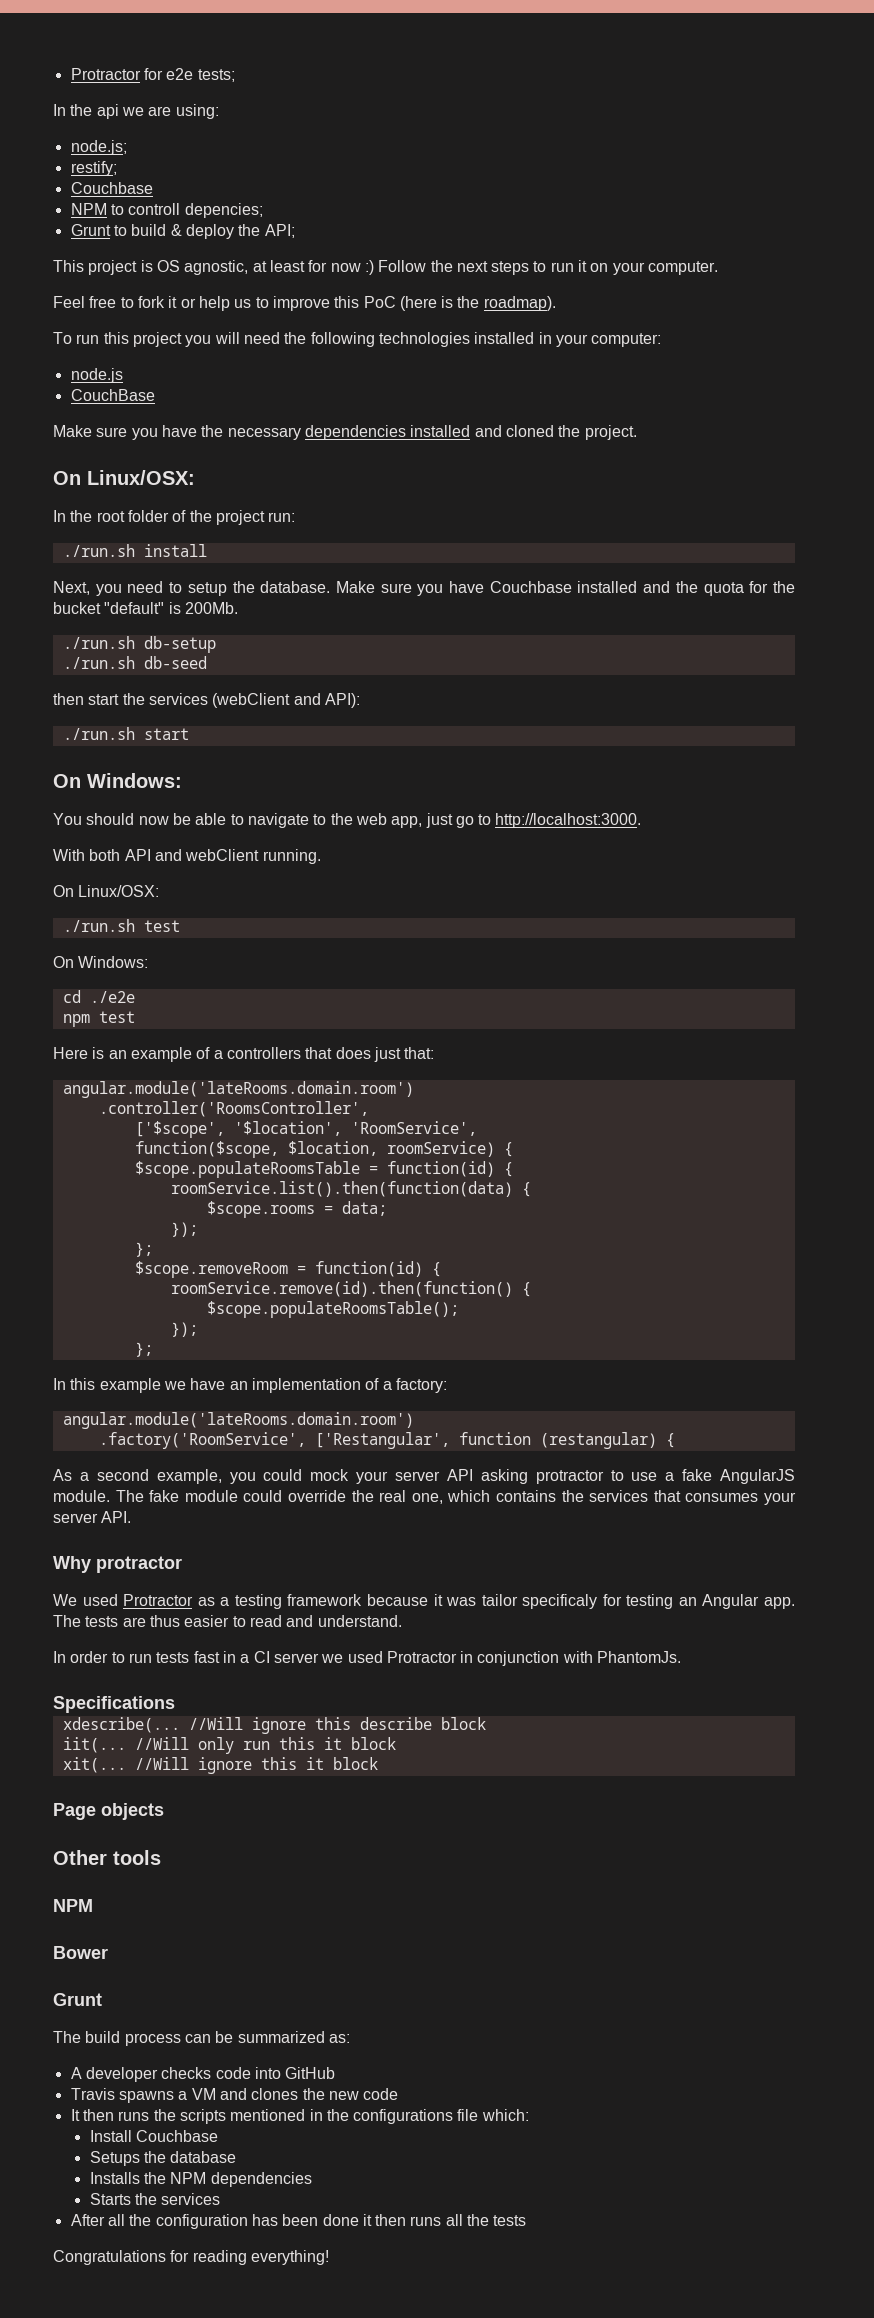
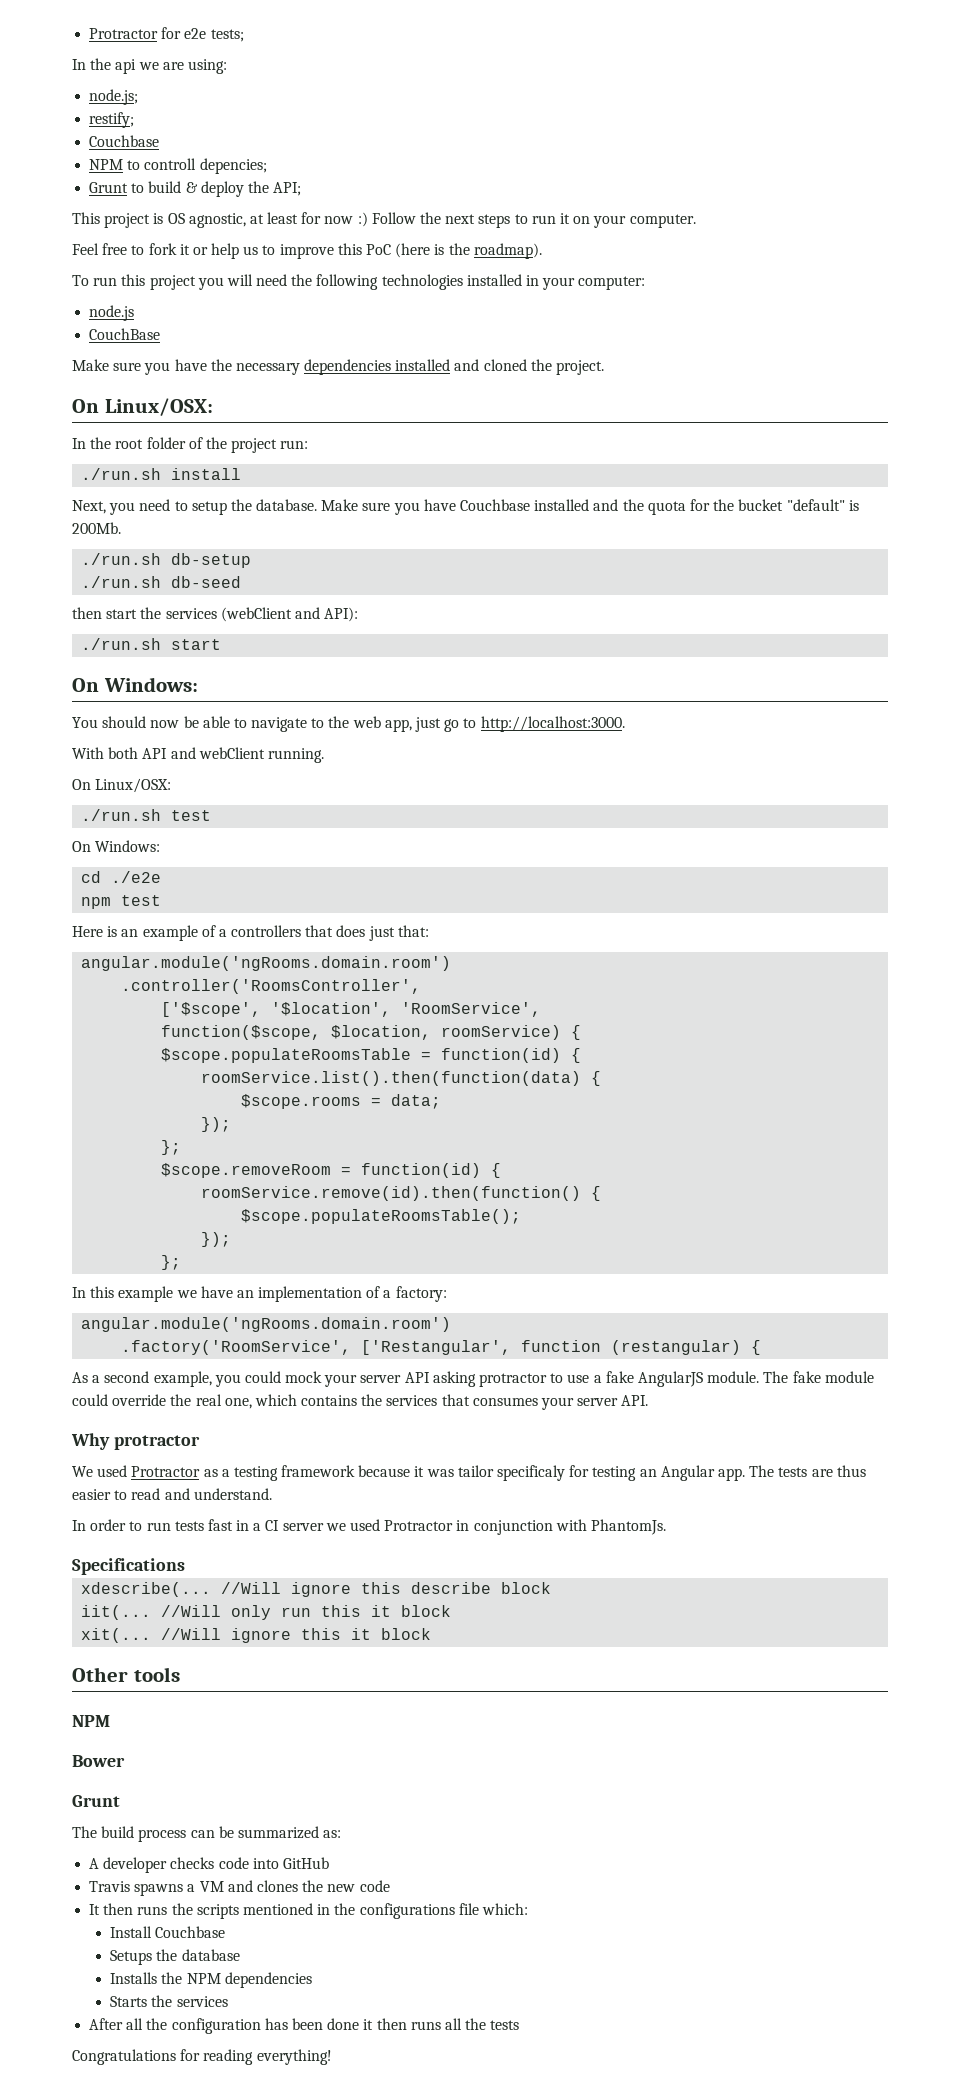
  Here is an example of a controllers that does just that:
- angular.module('lateRooms.domain.room')
+ angular.module('ngRooms.domain.room')
  In this example we have an implementation of a factory:
- angular.module('lateRooms.domain.room')
+ angular.module('ngRooms.domain.room')
- Page objects

